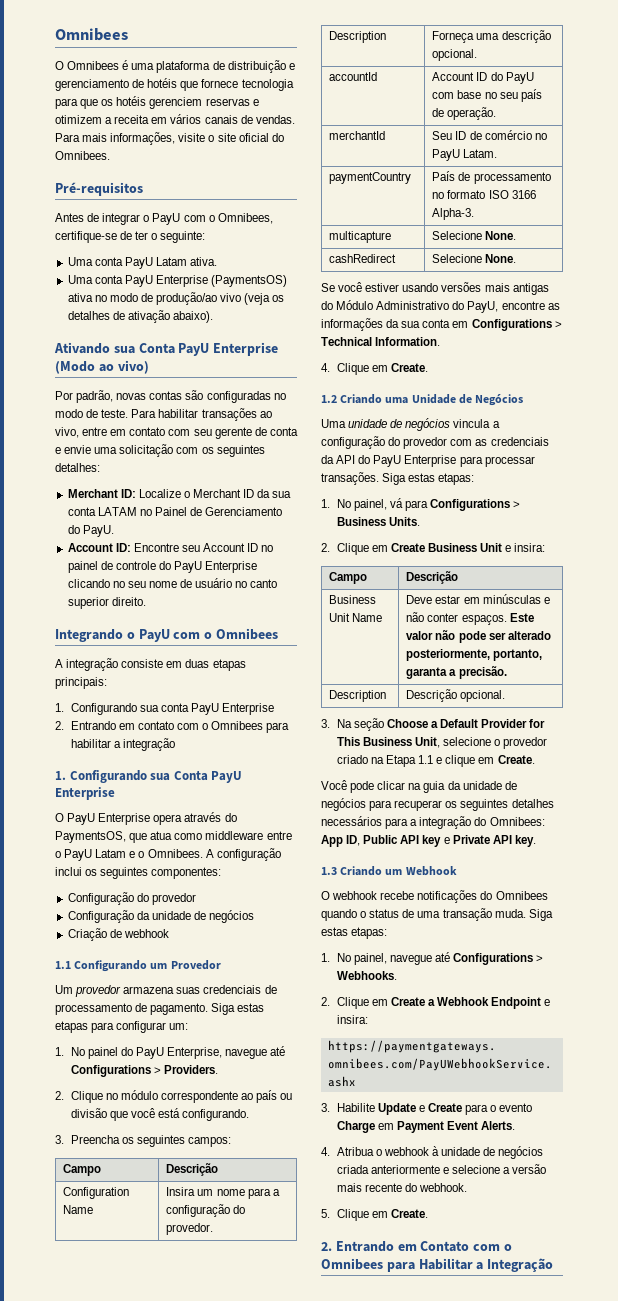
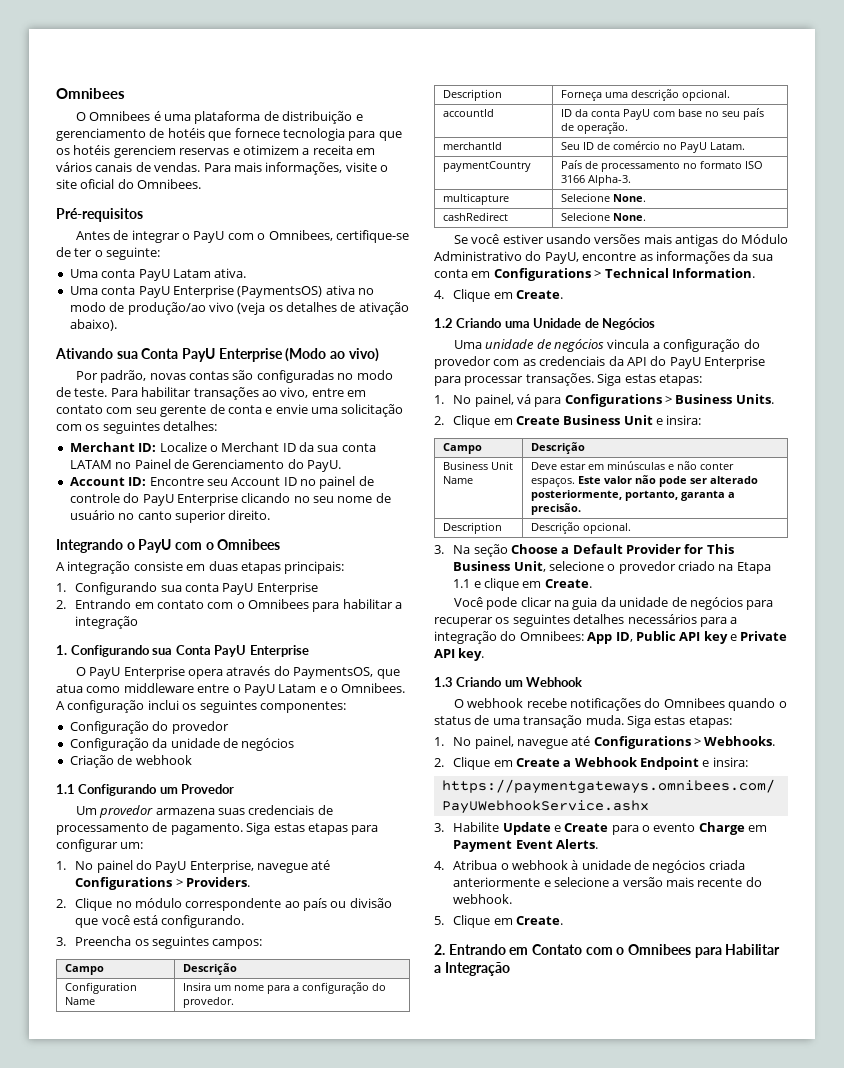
- accountId | Account ID do PayU com base no seu país de operação.
+ accountId | ID da conta PayU com base no seu país de operação.

